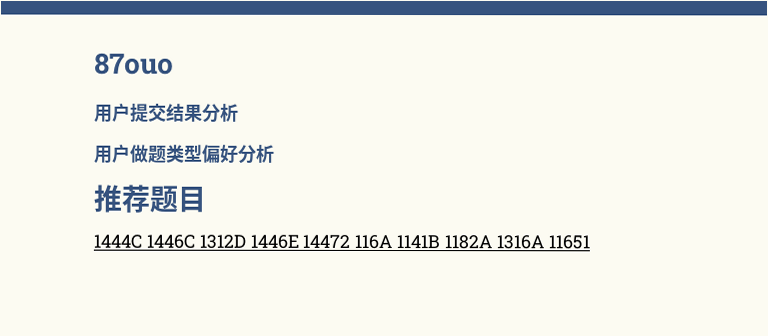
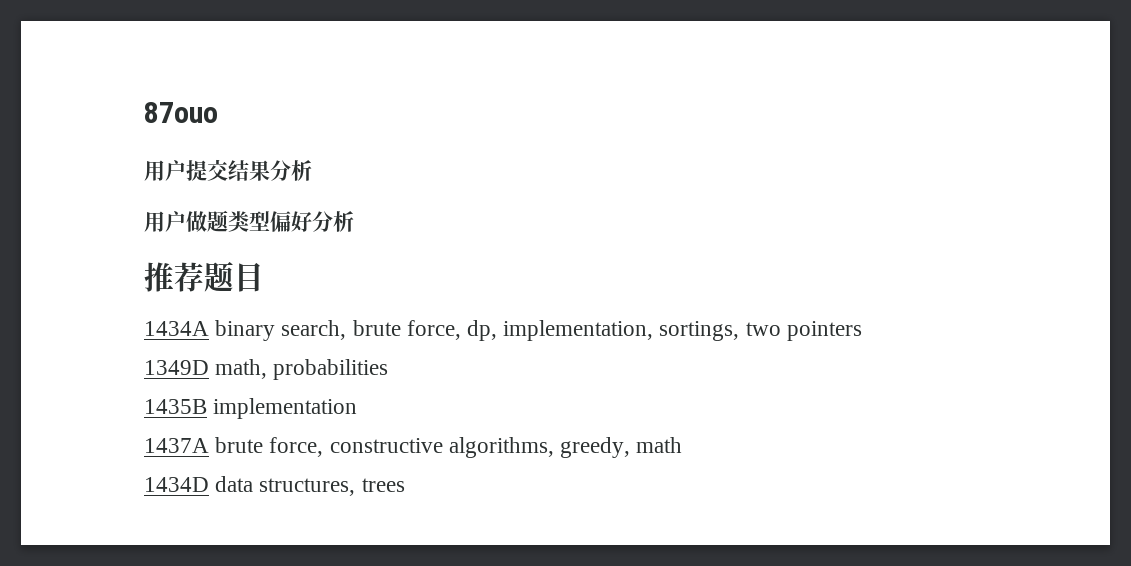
- 1444C 1446C 1312D 1446E 14472 116A 1141B 1182A 1316A 11651
+ 1434A binary search, brute force, dp, implementation, sortings, two pointers
+ 1349D math, probabilities
+ 1435B implementation
+ 1437A brute force, constructive algorithms, greedy, math
+ 1434D data structures, trees

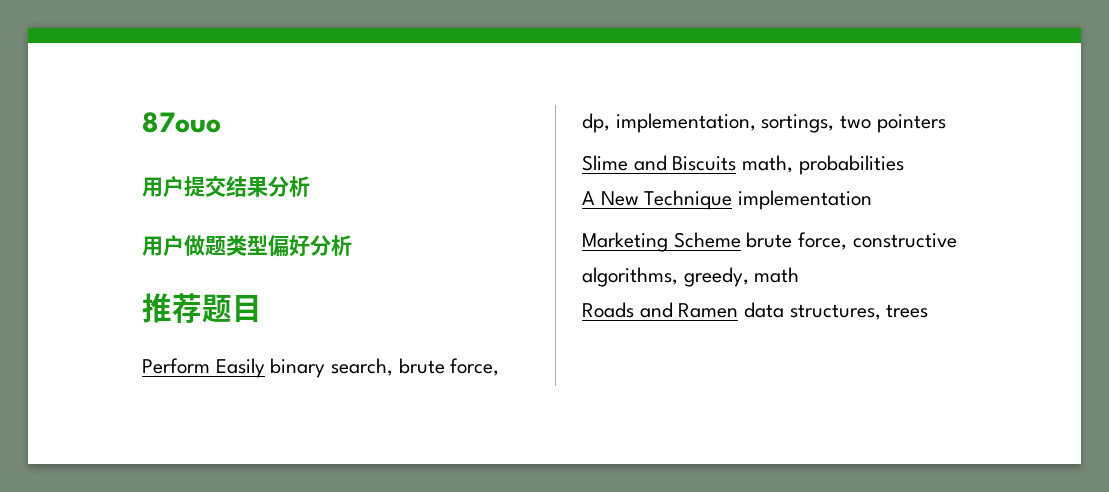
- 1434A binary search, brute force, dp, implementation, sortings, two pointers
+ Perform Easily binary search, brute force, dp, implementation, sortings, two pointers
- 1349D math, probabilities
+ Slime and Biscuits math, probabilities
- 1435B implementation
+ A New Technique implementation
- 1437A brute force, constructive algorithms, greedy, math
+ Marketing Scheme brute force, constructive algorithms, greedy, math
- 1434D data structures, trees
+ Roads and Ramen data structures, trees

